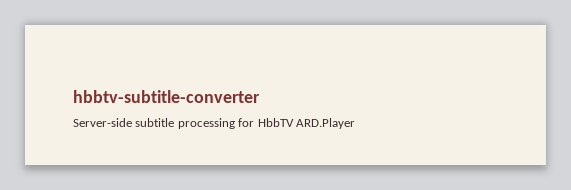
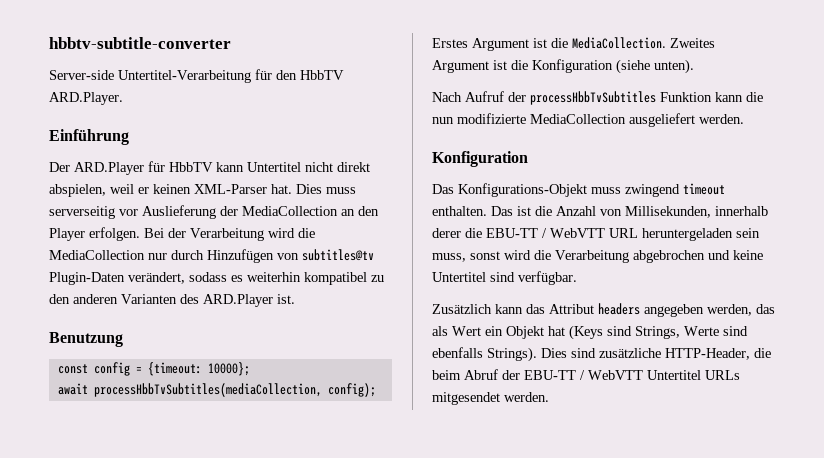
- Server-side subtitle processing for HbbTV ARD.Player
+ Server-side Untertitel-Verarbeitung für den HbbTV ARD.Player.
+ Einführung
+ Der ARD.Player für HbbTV kann Untertitel nicht direkt abspielen, weil er keinen XML-Parser hat. Dies muss serverseitig vor Auslieferung der MediaCollection an den Player erfolgen. Bei der Verarbeitung wird die MediaCollection nur durch Hinzufügen von subtitles@tv Plugin-Daten verändert, sodass es weiterhin kompatibel zu den anderen Varianten des ARD.Player ist.
+ Benutzung
+ const config = {timeout: 10000};
+ await processHbbTvSubtitles(mediaCollection, config);
+ Erstes Argument ist die MediaCollection. Zweites Argument ist die Konfiguration (siehe unten).
+ Nach Aufruf der processHbbTvSubtitles Funktion kann die nun modifizierte MediaCollection ausgeliefert werden.
+ Konfiguration
+ Das Konfigurations-Objekt muss zwingend timeout enthalten. Das ist die Anzahl von Millisekunden, innerhalb derer die EBU-TT / WebVTT URL heruntergeladen sein muss, sonst wird die Verarbeitung abgebrochen und keine Untertitel sind verfügbar.
+ Zusätzlich kann das Attribut headers angegeben werden, das als Wert ein Objekt hat (Keys sind Strings, Werte sind ebenfalls Strings). Dies sind zusätzliche HTTP-Header, die beim Abruf der EBU-TT / WebVTT Untertitel URLs mitgesendet werden.

